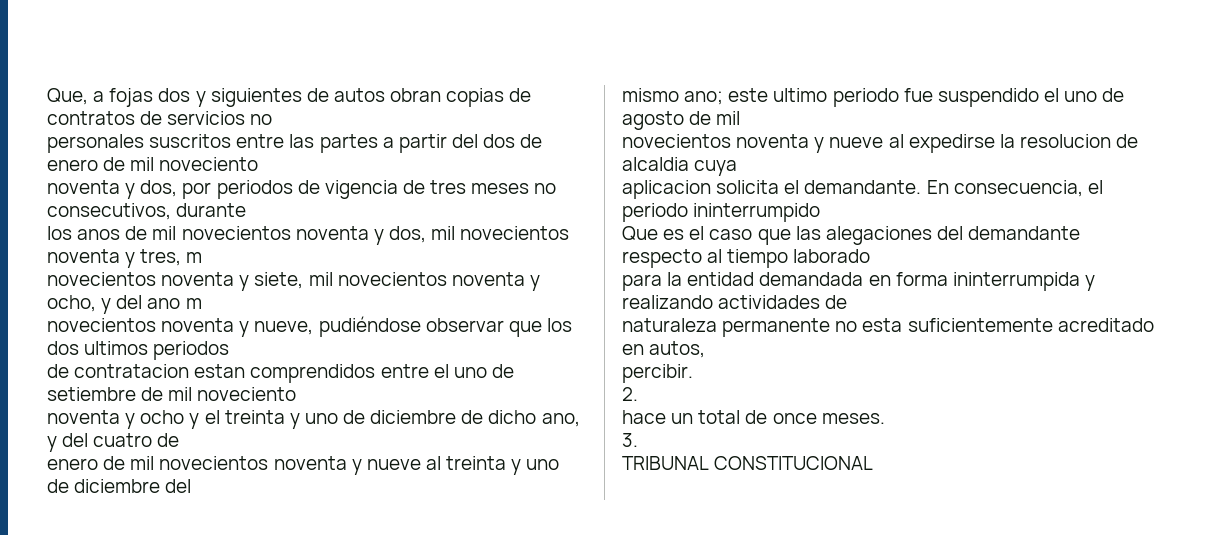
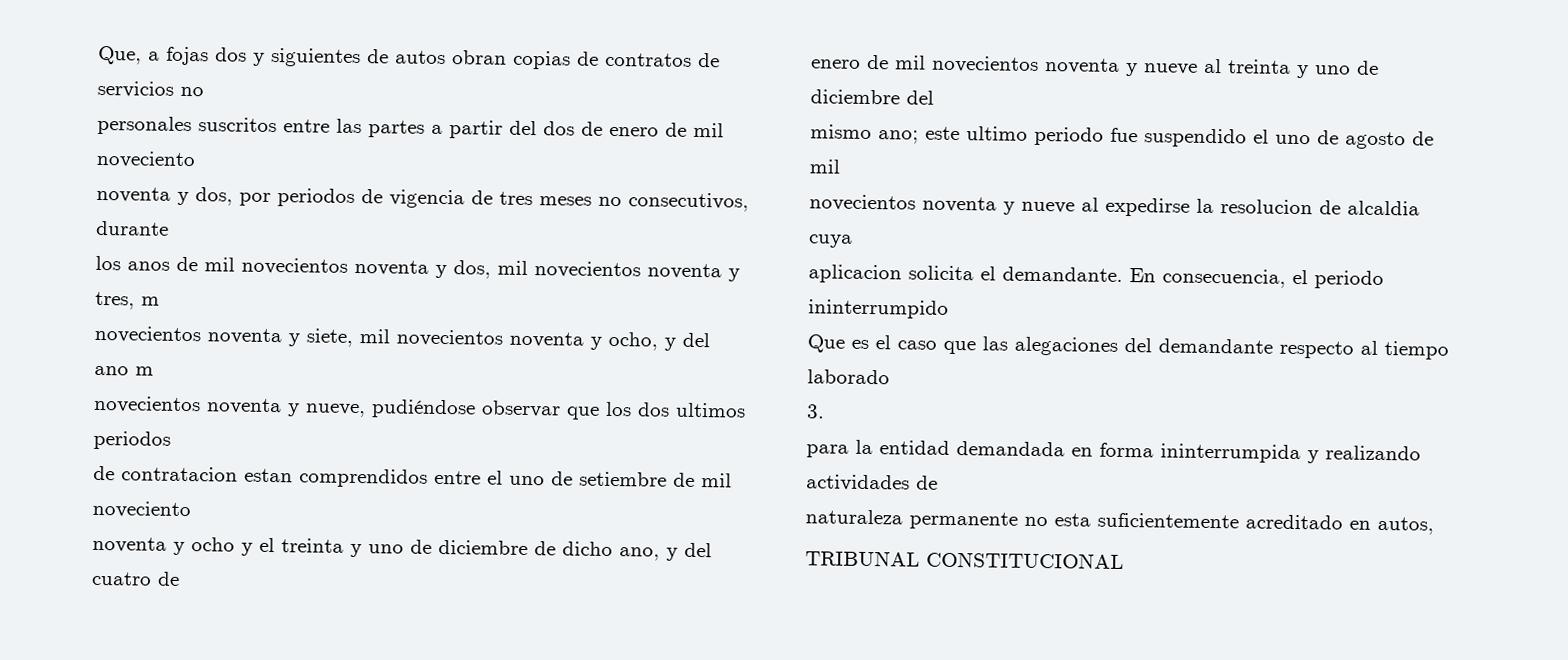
+ 3.
- percibir.
- 2.
- hace un total de once meses.
- 3.

